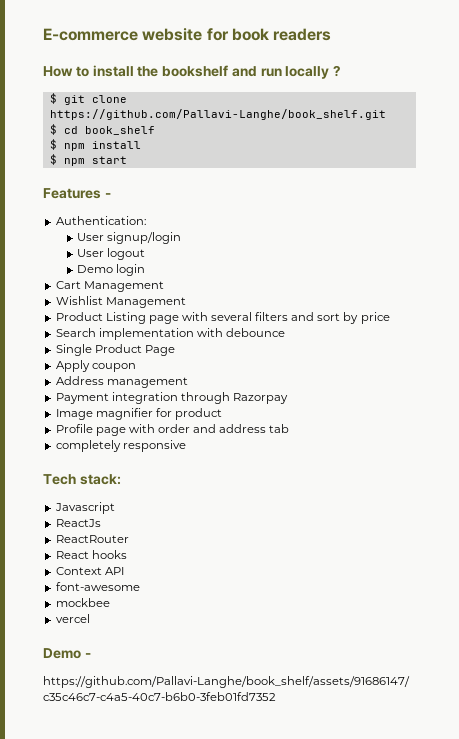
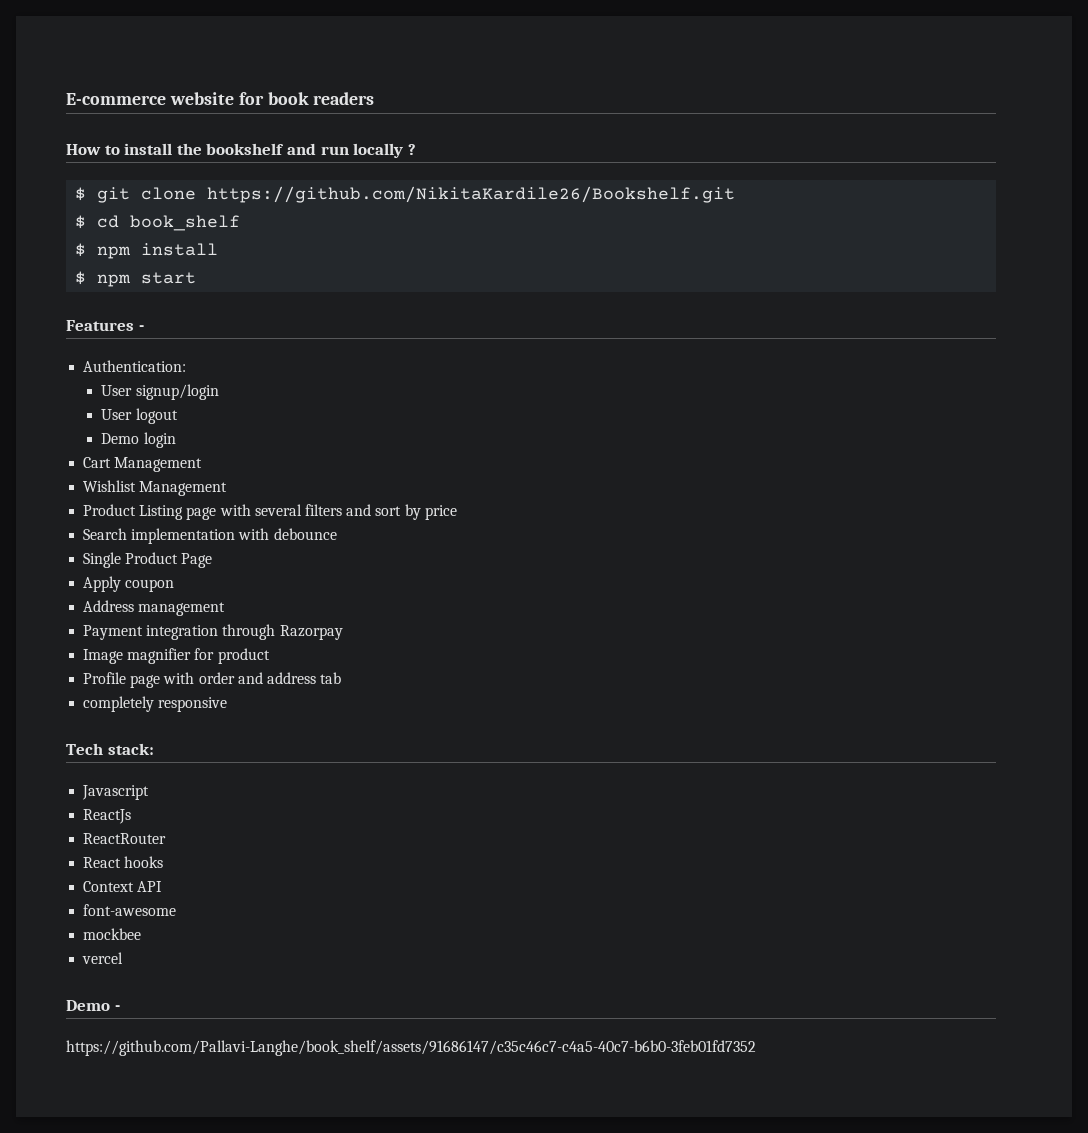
- $ git clone https://github.com/Pallavi-Langhe/book_shelf.git
+ $ git clone https://github.com/NikitaKardile26/Bookshelf.git

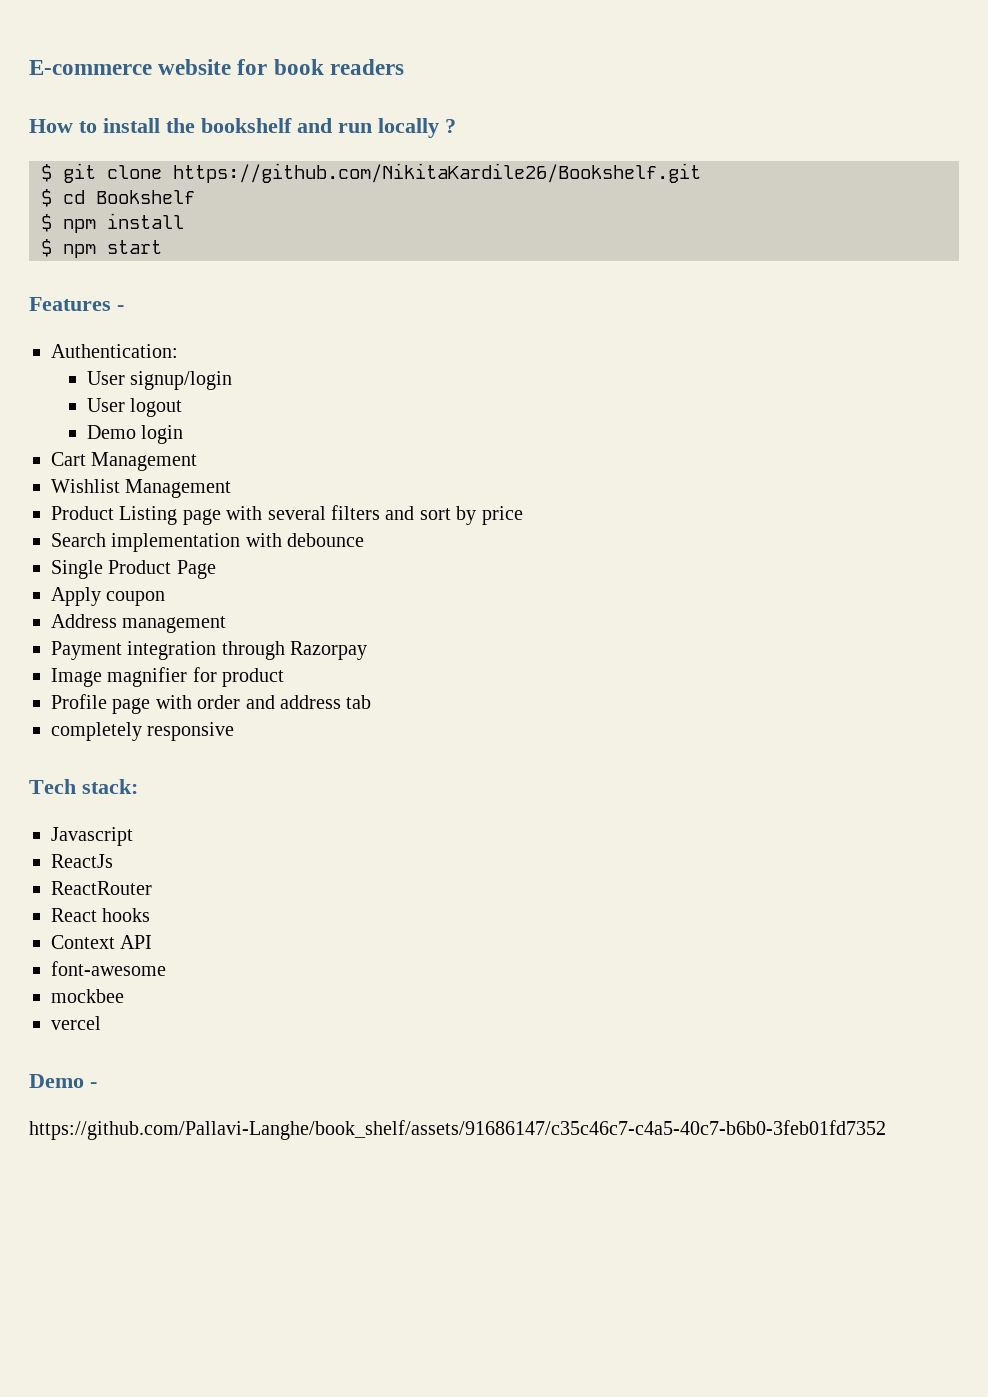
- $ cd book_shelf
+ $ cd Bookshelf

